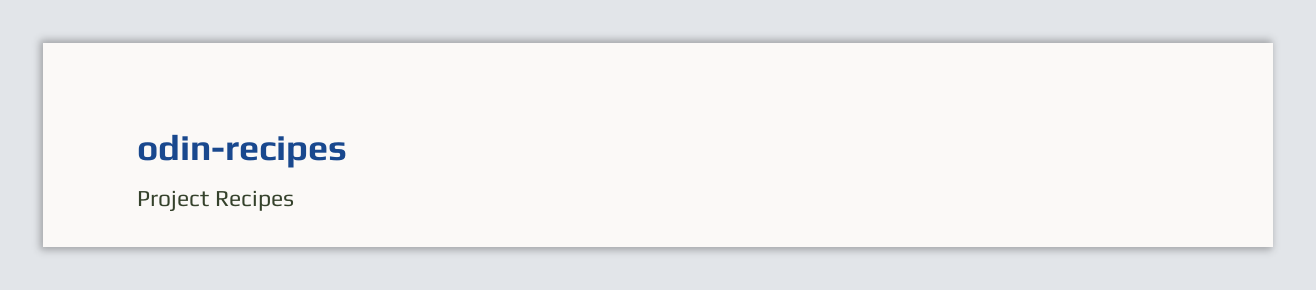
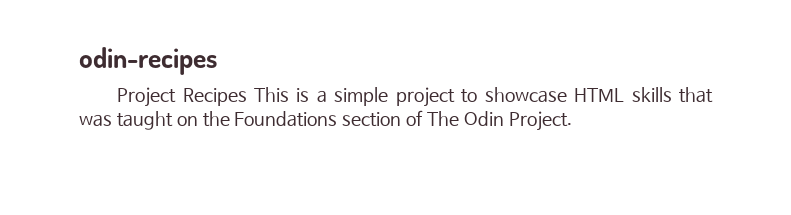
- Project Recipes
+ Project Recipes This is a simple project to showcase HTML skills that was taught on the Foundations section of The Odin Project.

